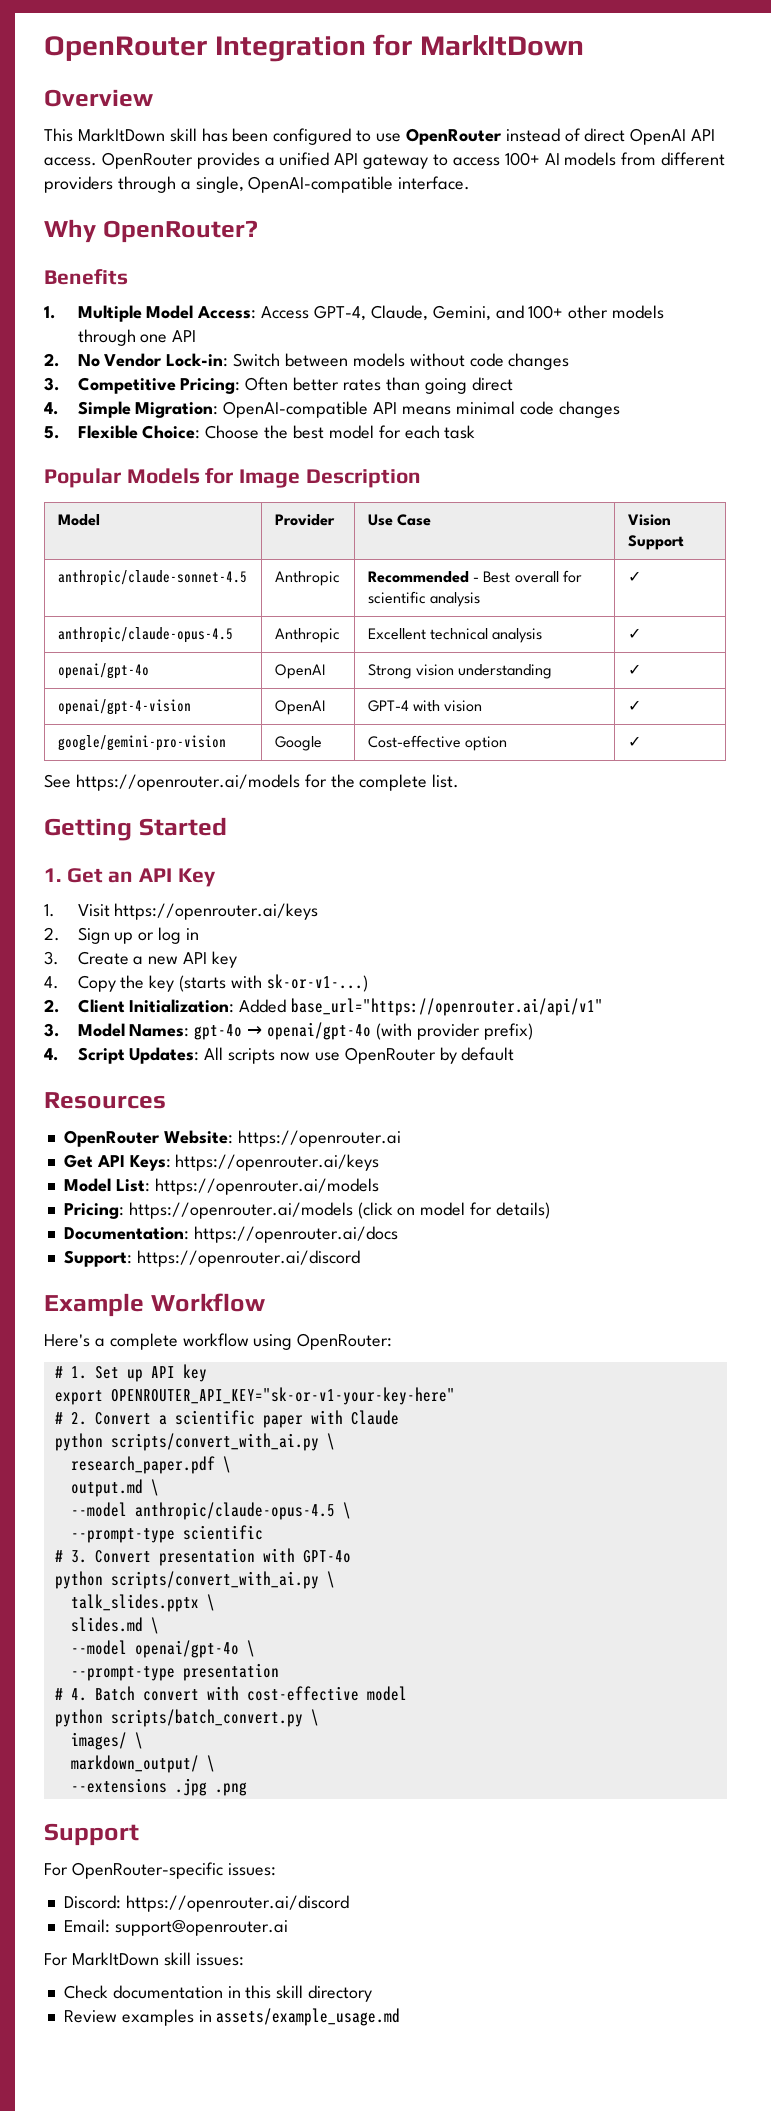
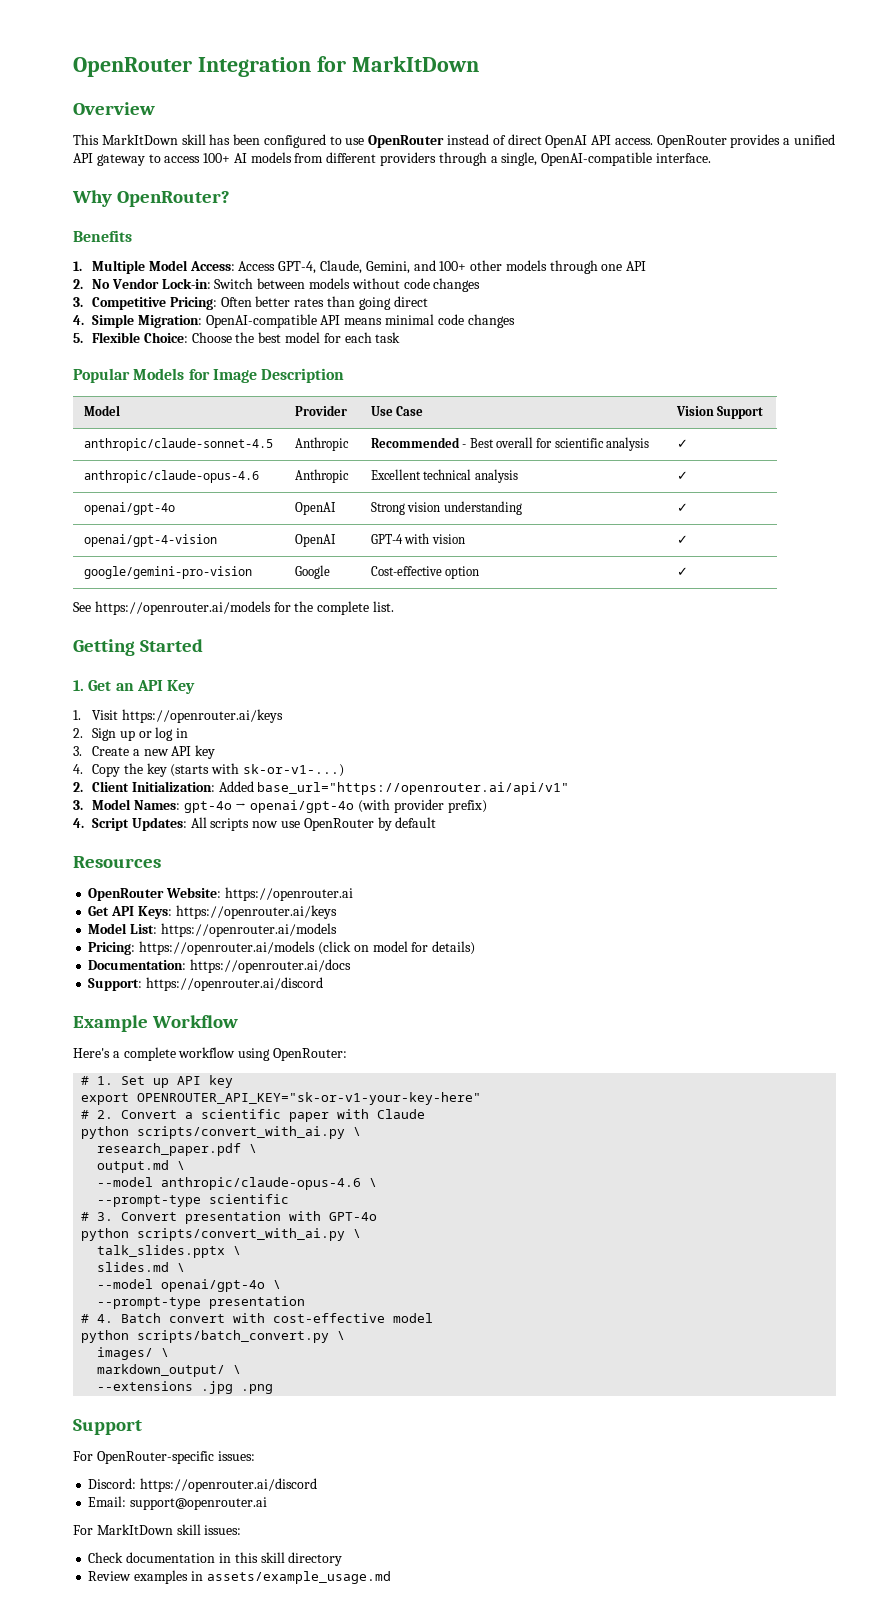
- anthropic/claude-opus-4.5 | Anthropic | Excellent technical analysis | ✓
+ anthropic/claude-opus-4.6 | Anthropic | Excellent technical analysis | ✓
- --model anthropic/claude-opus-4.5 \
+ --model anthropic/claude-opus-4.6 \

